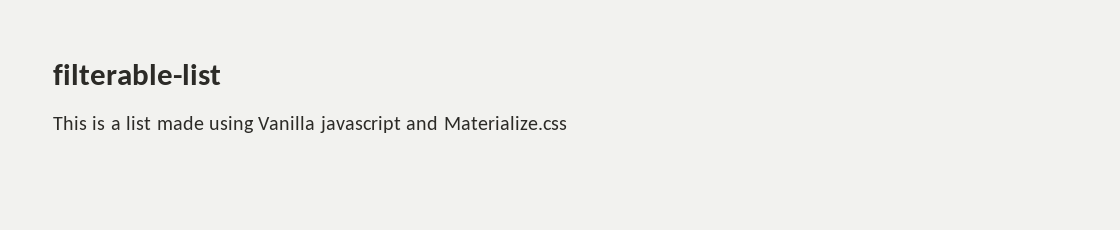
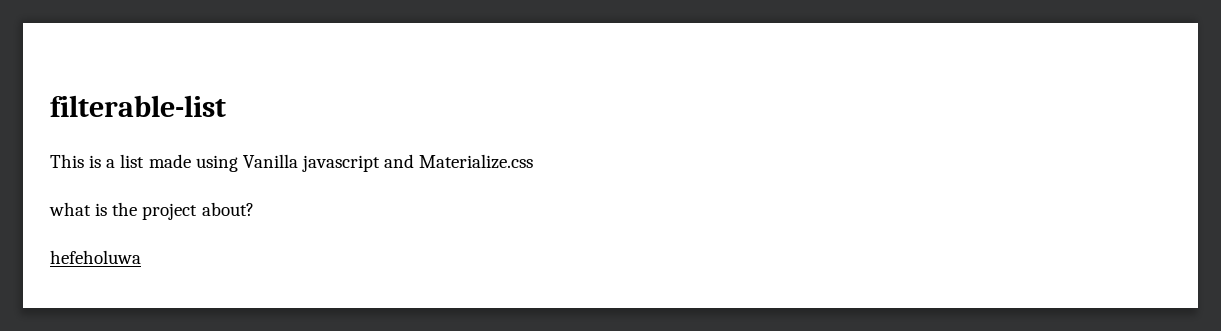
+ what is the project about?
+ hefeholuwa

